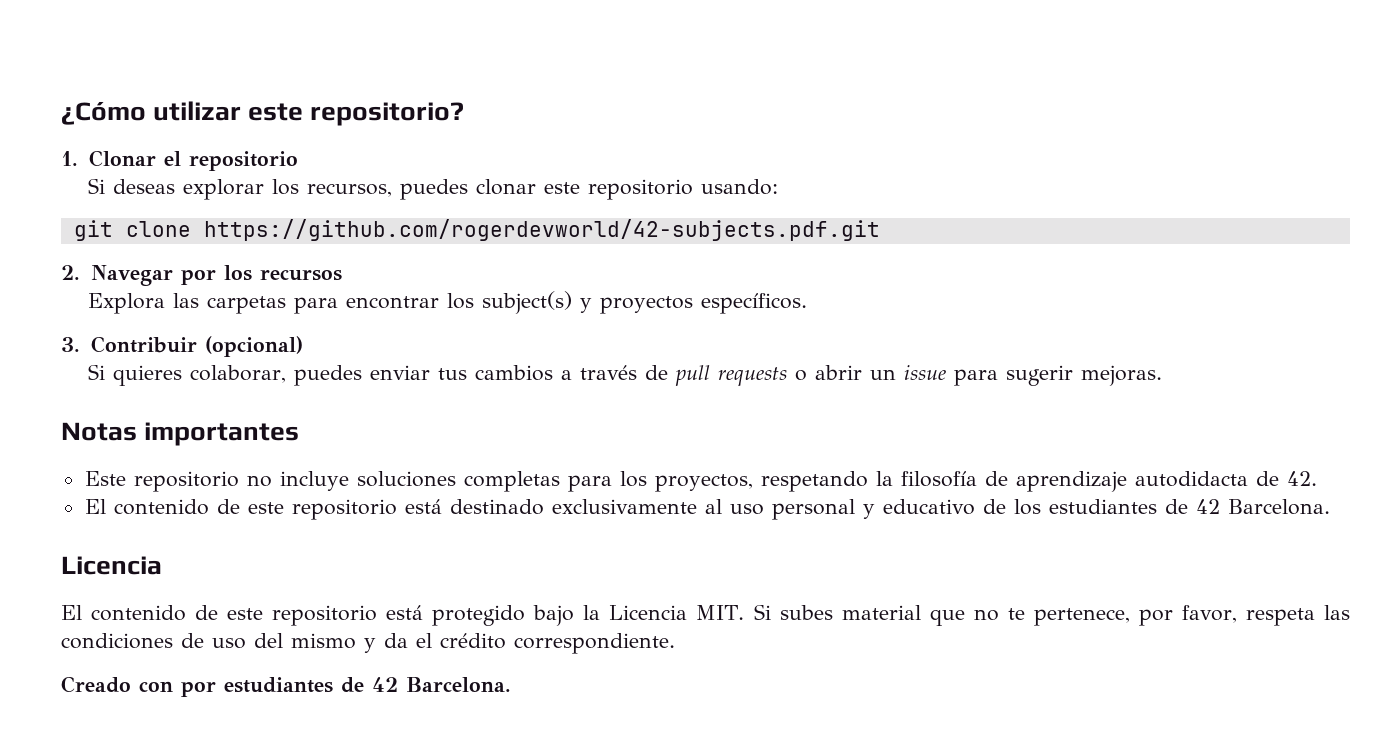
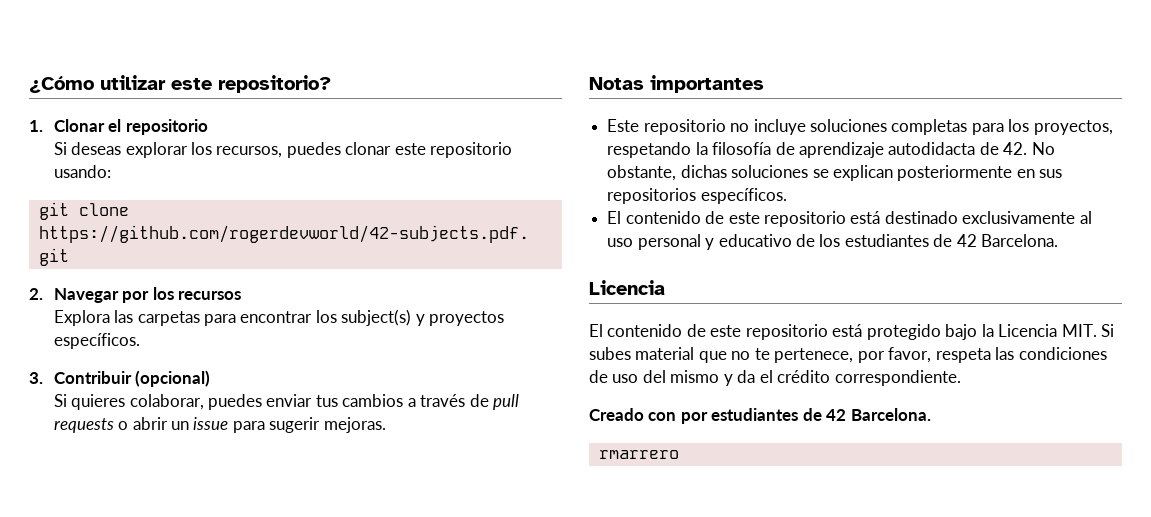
- Este repositorio no incluye soluciones completas para los proyectos, respetando la filosofía de aprendizaje autodidacta de 42.
+ Este repositorio no incluye soluciones completas para los proyectos, respetando la filosofía de aprendizaje autodidacta de 42. No obstante, dichas soluciones se explican posteriormente en sus repositorios específicos.
+ rmarrero

